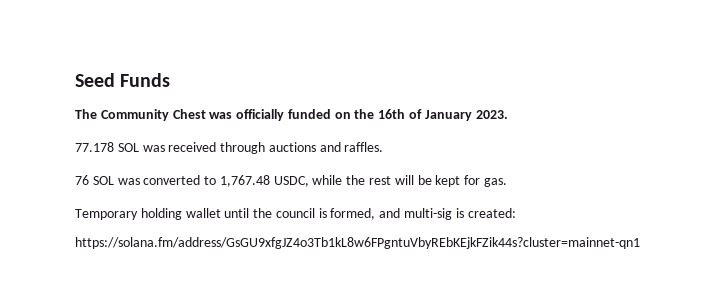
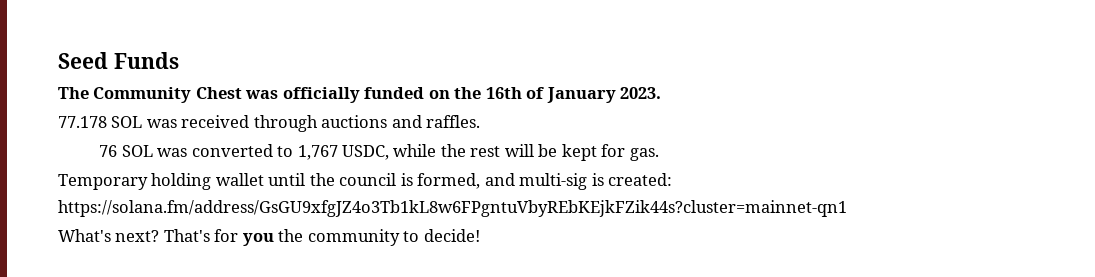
- 76 SOL was converted to 1,767.48 USDC, while the rest will be kept for gas.
+ 76 SOL was converted to 1,767 USDC, while the rest will be kept for gas.
+ What's next? That's for you the community to decide!

